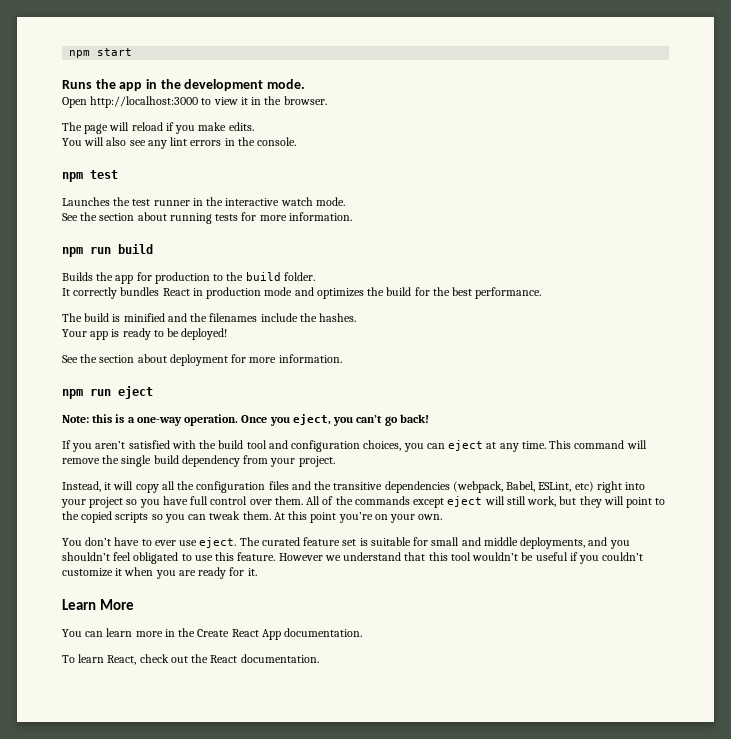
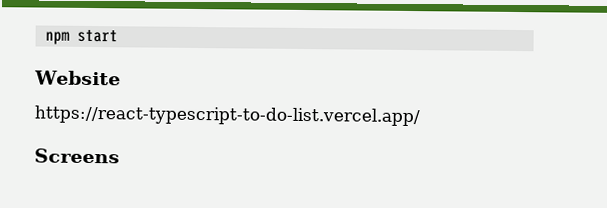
- Runs the app in the development mode.
- Open http://localhost:3000 to view it in the browser.
- The page will reload if you make edits.
- You will also see any lint errors in the console.
- npm test
- Launches the test runner in the interactive watch mode.
- See the section about running tests for more information.
- npm run build
- Builds the app for production to the build folder.
- It correctly bundles React in production mode and optimizes the build for the best performance.
- The build is minified and the filenames include the hashes.
- Your app is ready to be deployed!
- See the section about deployment for more information.
- npm run eject
- Note: this is a one-way operation. Once you eject, you can’t go back!
- If you aren’t satisfied with the build tool and configuration choices, you can eject at any time. This command will remove the single build dependency from your project.
- Instead, it will copy all the configuration files and the transitive dependencies (webpack, Babel, ESLint, etc) right into your project so you have full control over them. All of the commands except eject will still work, but they will point to the copied scripts so you can tweak them. At this point you’re on your own.
- You don’t have to ever use eject. The curated feature set is suitable for small and middle deployments, and you shouldn’t feel obligated to use this feature. However we understand that this tool wouldn’t be useful if you couldn’t customize it when you are ready for it.
- Learn More
- You can learn more in the Create React App documentation.
- To learn React, check out the React documentation.
+ Website
+ https://react-typescript-to-do-list.vercel.app/
+ Screens

